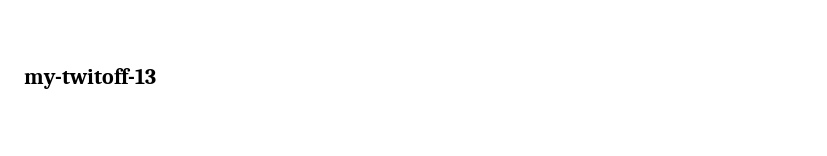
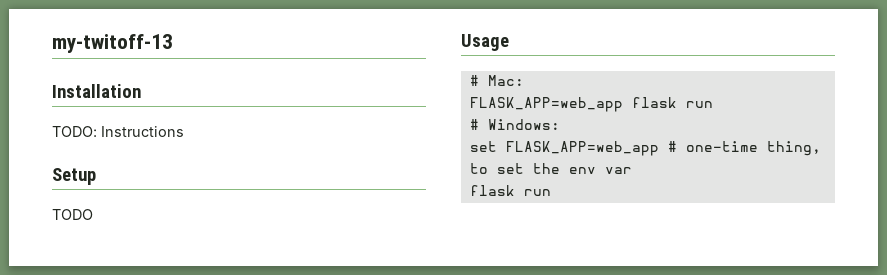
+ Installation
+ TODO: Instructions
+ Setup
+ TODO
+ Usage
+ # Mac:
+ FLASK_APP=web_app flask run
+ # Windows:
+ set FLASK_APP=web_app # one-time thing, to set the env var
+ flask run

